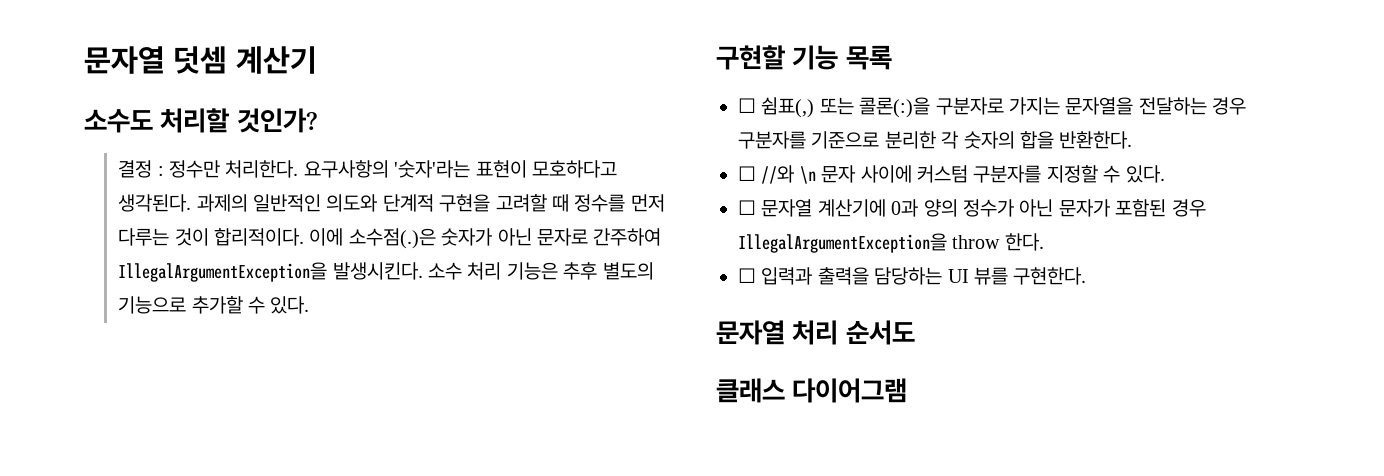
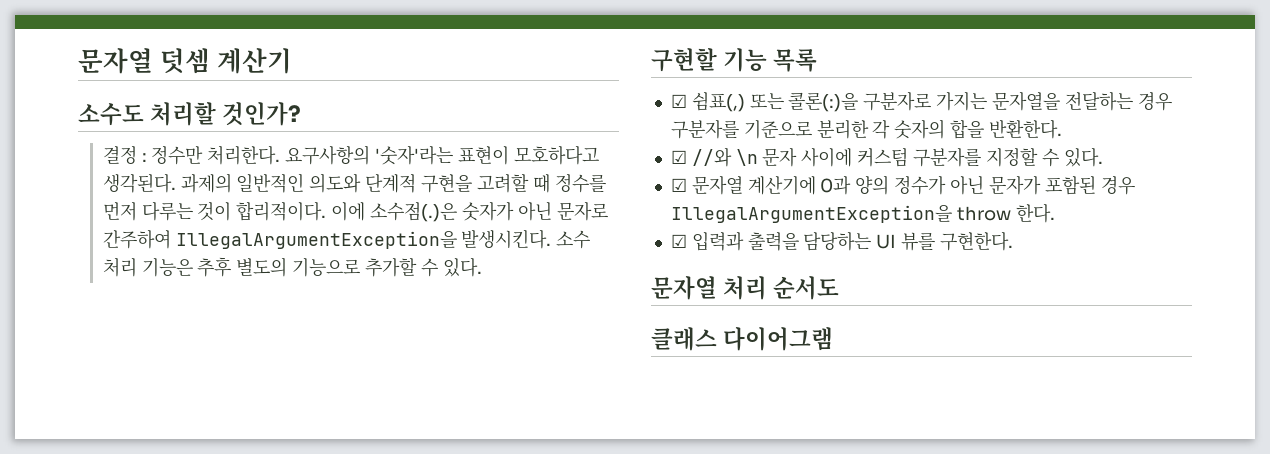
- ☐ 쉼표(,) 또는 콜론(:)을 구분자로 가지는 문자열을 전달하는 경우 구분자를 기준으로 분리한 각 숫자의 합을 반환한다.
+ ☑ 쉼표(,) 또는 콜론(:)을 구분자로 가지는 문자열을 전달하는 경우 구분자를 기준으로 분리한 각 숫자의 합을 반환한다.
- ☐ //와 \n 문자 사이에 커스텀 구분자를 지정할 수 있다.
+ ☑ //와 \n 문자 사이에 커스텀 구분자를 지정할 수 있다.
- ☐ 문자열 계산기에 0과 양의 정수가 아닌 문자가 포함된 경우 IllegalArgumentException을 throw 한다.
+ ☑ 문자열 계산기에 0과 양의 정수가 아닌 문자가 포함된 경우 IllegalArgumentException을 throw 한다.
- ☐ 입력과 출력을 담당하는 UI 뷰를 구현한다.
+ ☑ 입력과 출력을 담당하는 UI 뷰를 구현한다.

